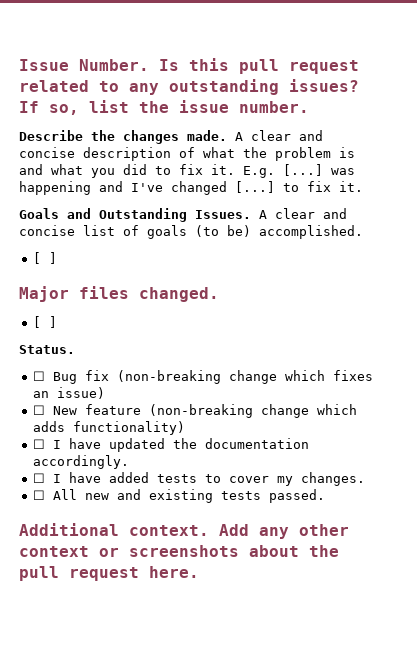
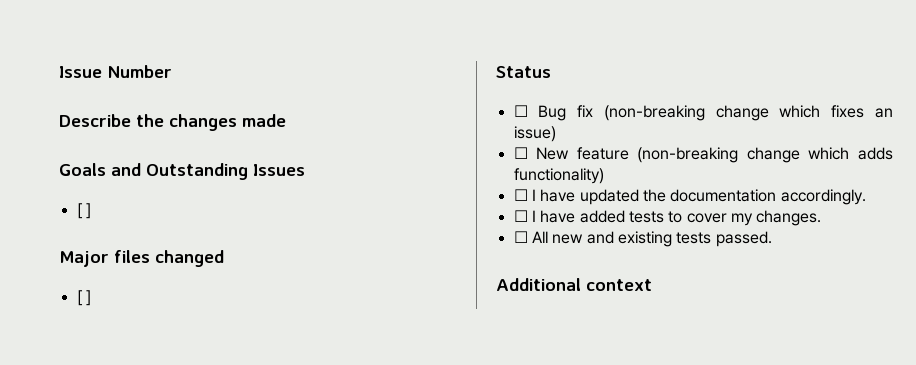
- Issue Number. Is this pull request related to any outstanding issues? If so, list the issue number.
- Describe the changes made. A clear and concise description of what the problem is and what you did to fix it. E.g. [...] was happening and I've changed [...] to fix it.
- Goals and Outstanding Issues. A clear and concise list of goals (to be) accomplished.
+ Issue Number
+ Describe the changes made
+ Goals and Outstanding Issues
- Major files changed.
+ Major files changed
  [ ]
- Status.
+ Status
- Additional context. Add any other context or screenshots about the pull request here.
+ Additional context

